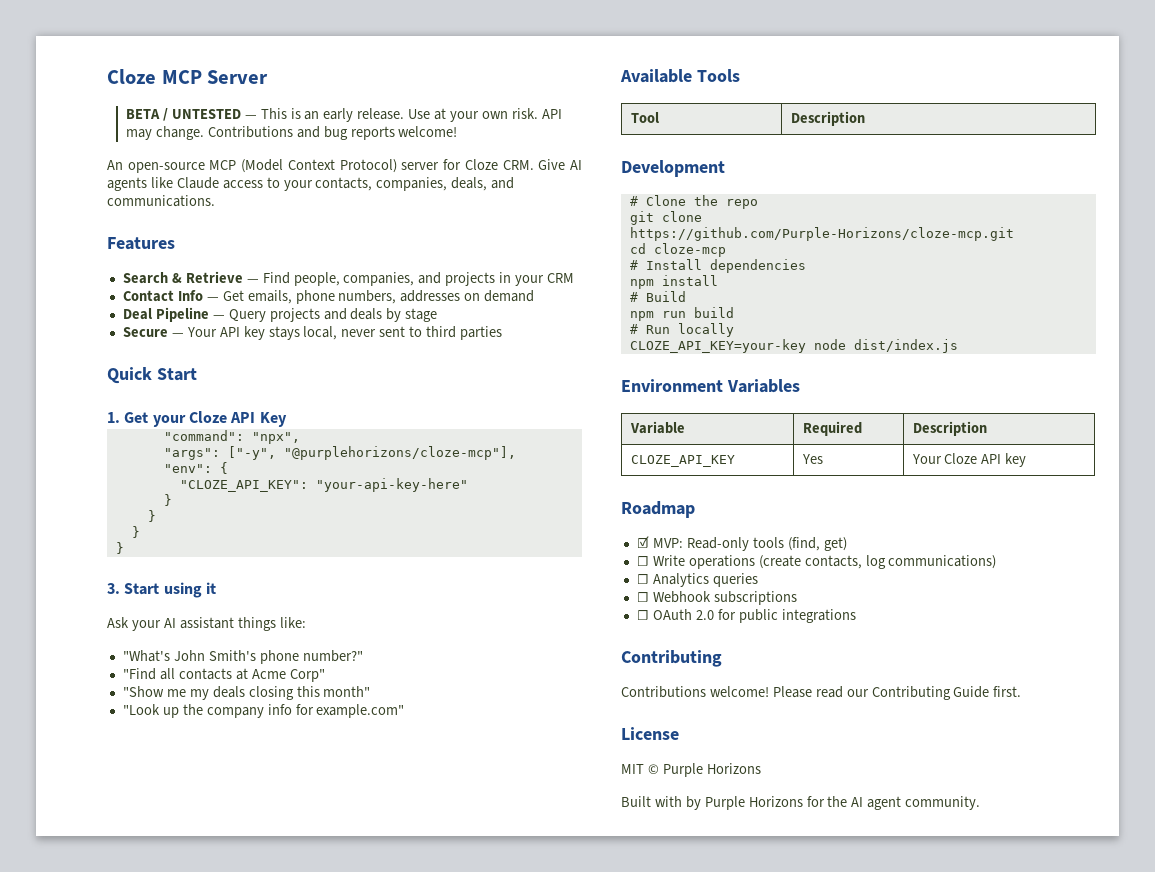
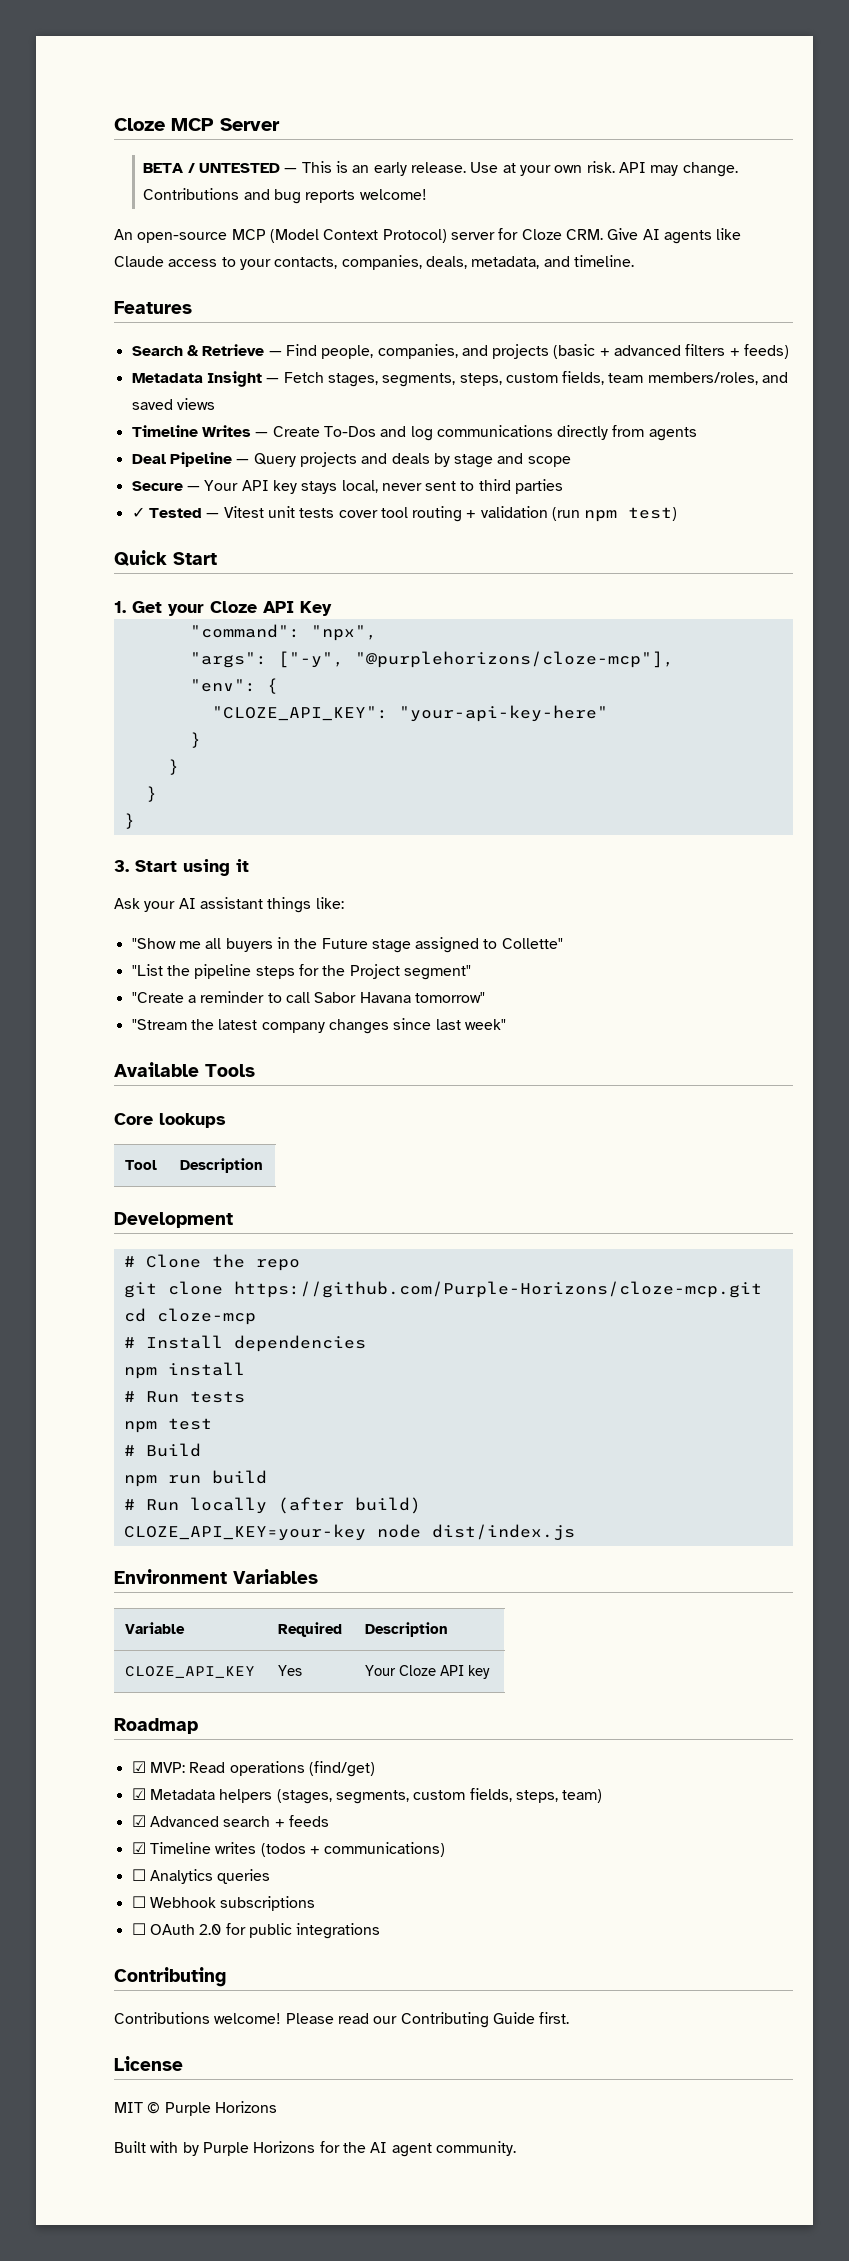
- An open-source MCP (Model Context Protocol) server for Cloze CRM. Give AI agents like Claude access to your contacts, companies, deals, and communications.
+ An open-source MCP (Model Context Protocol) server for Cloze CRM. Give AI agents like Claude access to your contacts, companies, deals, metadata, and timeline.
- Search & Retrieve — Find people, companies, and projects in your CRM
- Contact Info — Get emails, phone numbers, addresses on demand
+ Search & Retrieve — Find people, companies, and projects (basic + advanced filters + feeds)
+ Metadata Insight — Fetch stages, segments, steps, custom fields, team members/roles, and saved views
+ Timeline Writes — Create To-Dos and log communications directly from agents
- Deal Pipeline — Query projects and deals by stage
+ Deal Pipeline — Query projects and deals by stage and scope
+ ✓ Tested — Vitest unit tests cover tool routing + validation (run npm test)
- "What's John Smith's phone number?"
- "Find all contacts at Acme Corp"
- "Show me my deals closing this month"
- "Look up the company info for example.com"
+ "Show me all buyers in the Future stage assigned to Collette"
+ "List the pipeline steps for the Project segment"
+ "Create a reminder to call Sabor Havana tomorrow"
+ "Stream the latest company changes since last week"
+ Core lookups
+ # Run tests
+ npm test
- # Run locally
+ # Run locally (after build)
- ☑ MVP: Read-only tools (find, get)
- ☐ Write operations (create contacts, log communications)
+ ☑ MVP: Read operations (find/get)
+ ☑ Metadata helpers (stages, segments, custom fields, steps, team)
+ ☑ Advanced search + feeds
+ ☑ Timeline writes (todos + communications)

